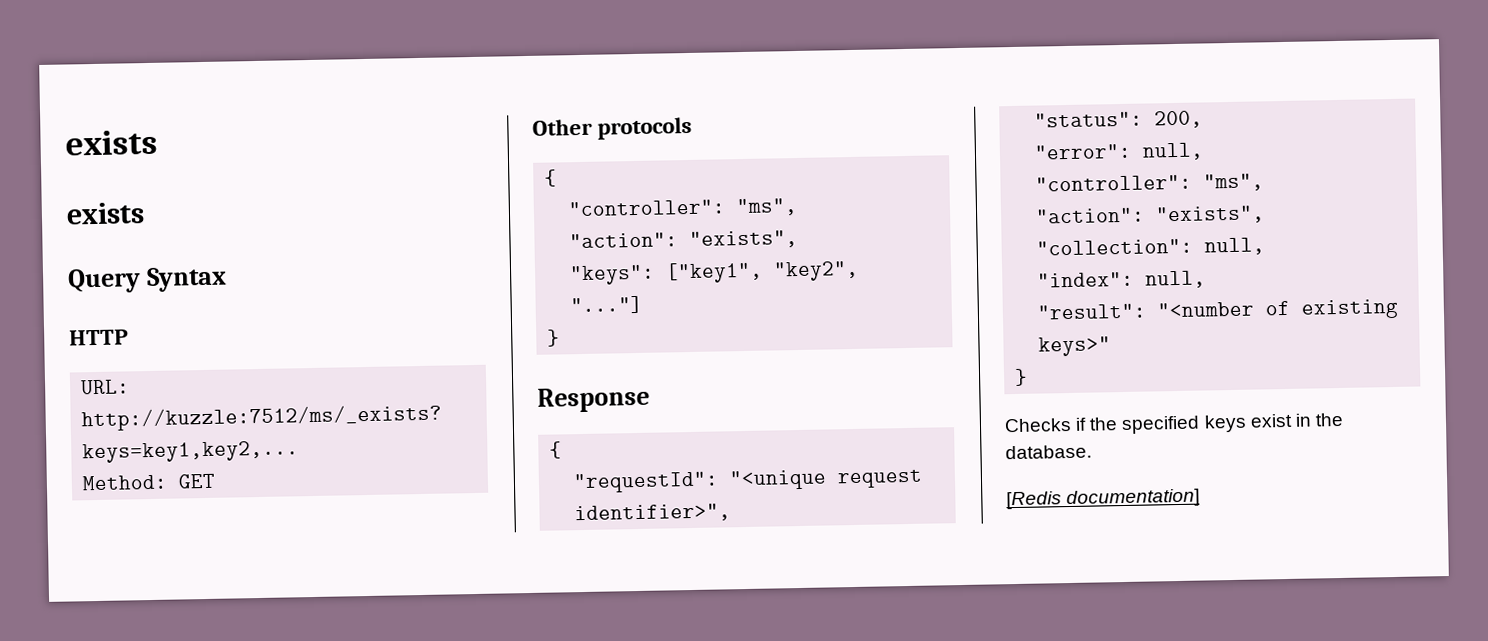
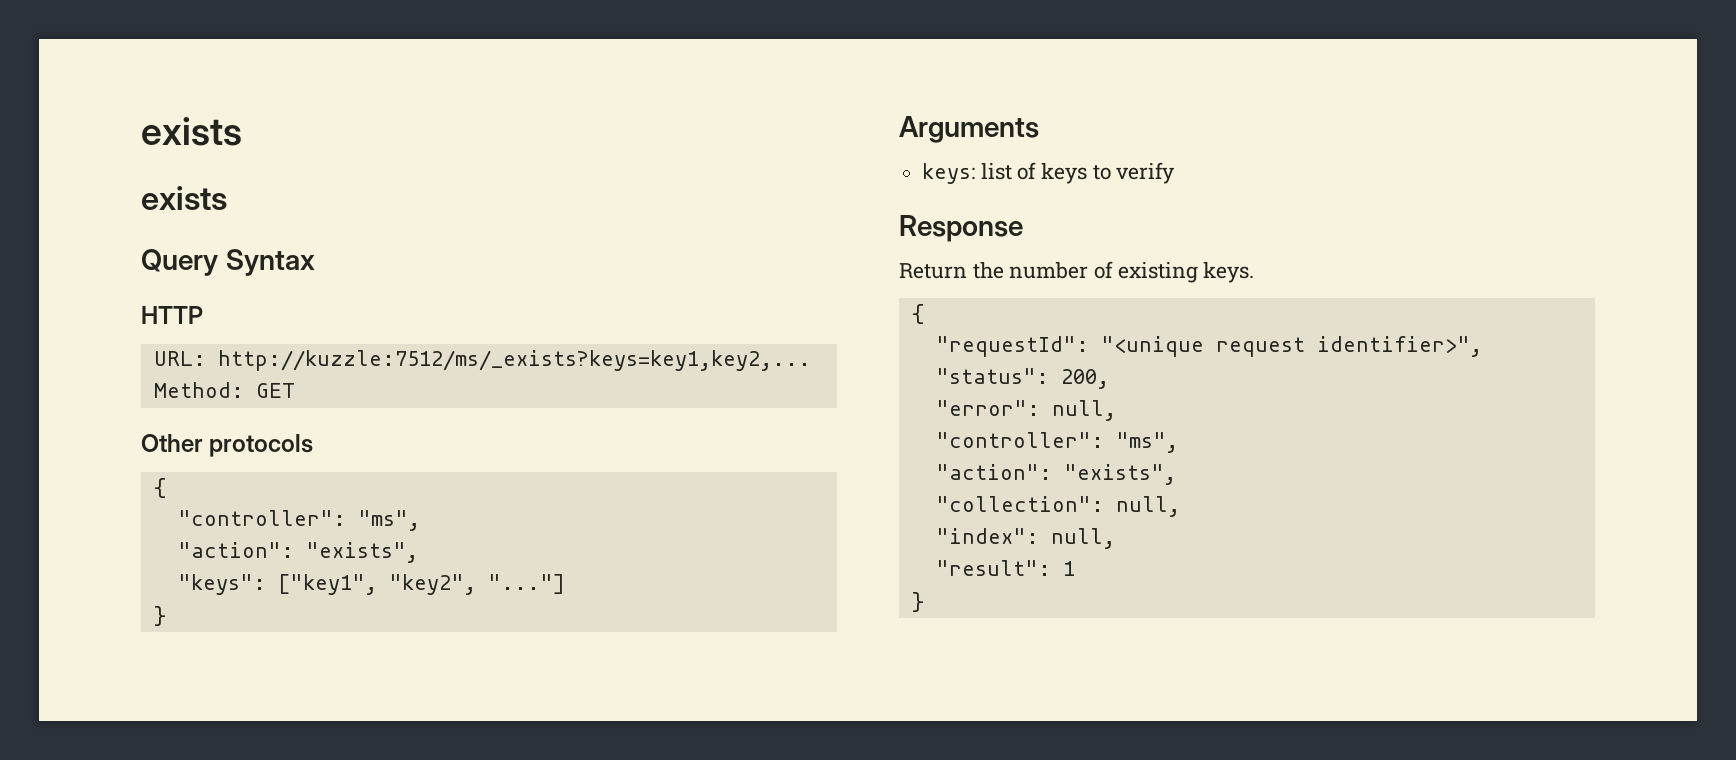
+ Arguments
+ keys: list of keys to verify
  Response
+ Return the number of existing keys.
- "result": "<number of existing keys>"
+ "result": 1
  }
- Checks if the specified keys exist in the database.
- [Redis documentation]

